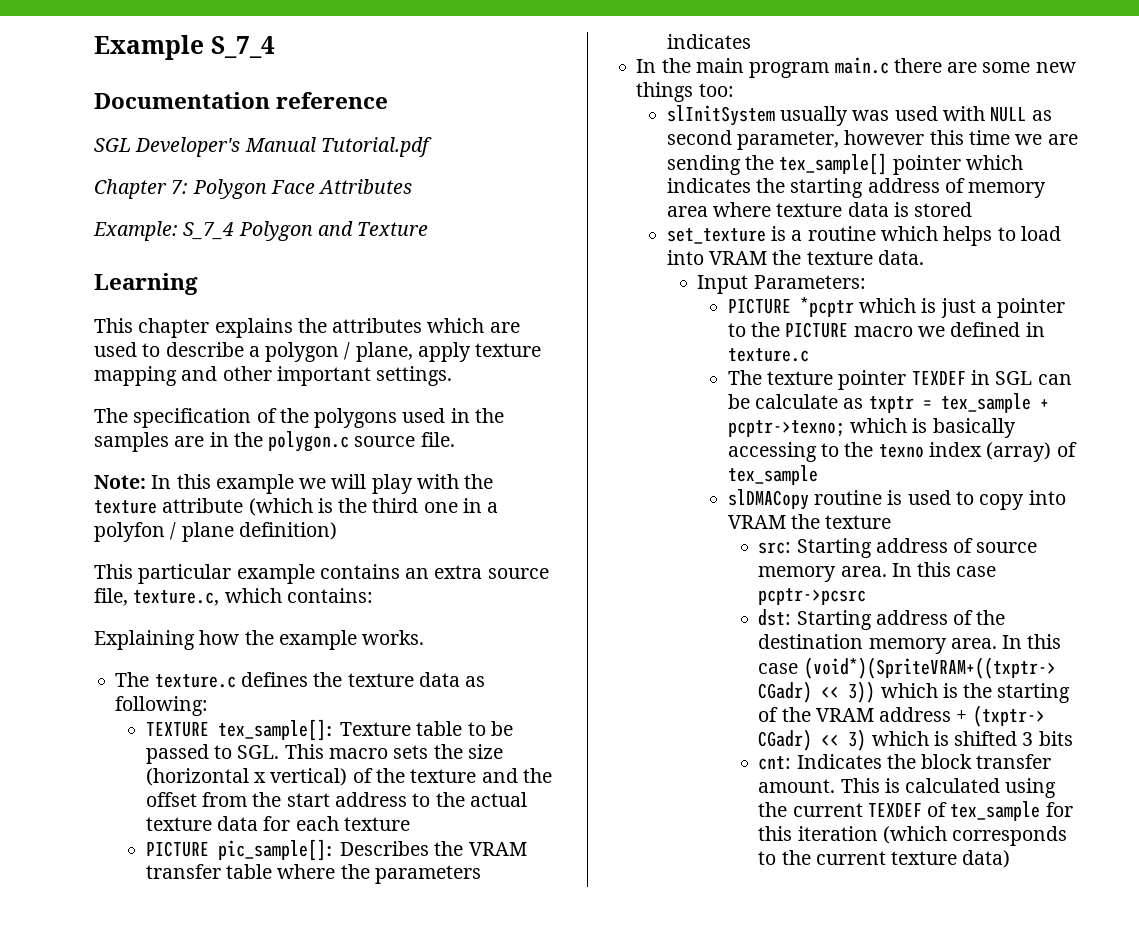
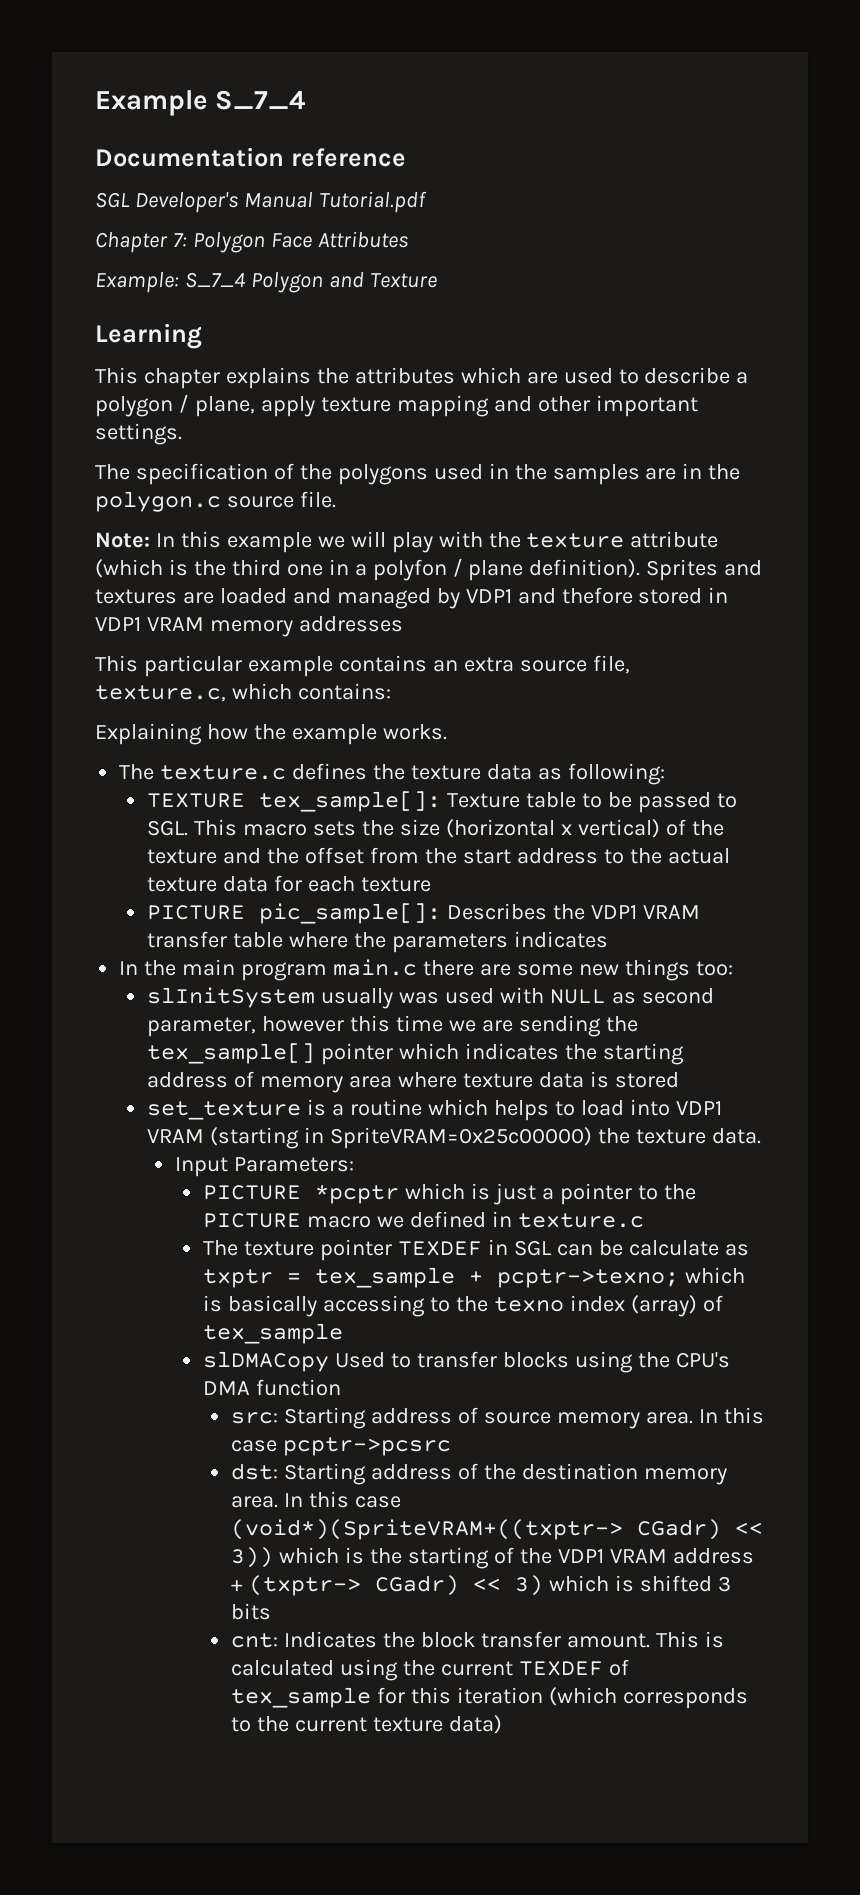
- Note: In this example we will play with the texture attribute (which is the third one in a polyfon / plane definition)
+ Note: In this example we will play with the texture attribute (which is the third one in a polyfon / plane definition). Sprites and textures are loaded and managed by VDP1 and thefore stored in VDP1 VRAM memory addresses
- PICTURE pic_sample[]: Describes the VRAM transfer table where the parameters indicates
+ PICTURE pic_sample[]: Describes the VDP1 VRAM transfer table where the parameters indicates
- set_texture is a routine which helps to load into VRAM the texture data.
+ set_texture is a routine which helps to load into VDP1 VRAM (starting in SpriteVRAM=0x25c00000) the texture data.
- slDMACopy routine is used to copy into VRAM the texture
+ slDMACopy Used to transfer blocks using the CPU's DMA function
- In this case (void*)(SpriteVRAM+((txptr-> CGadr) << 3)) which is the starting of the VRAM address + (txptr-> CGadr) << 3) which is shifted 3 bits
+ In this case (void*)(SpriteVRAM+((txptr-> CGadr) << 3)) which is the starting of the VDP1 VRAM address + (txptr-> CGadr) << 3) which is shifted 3 bits

